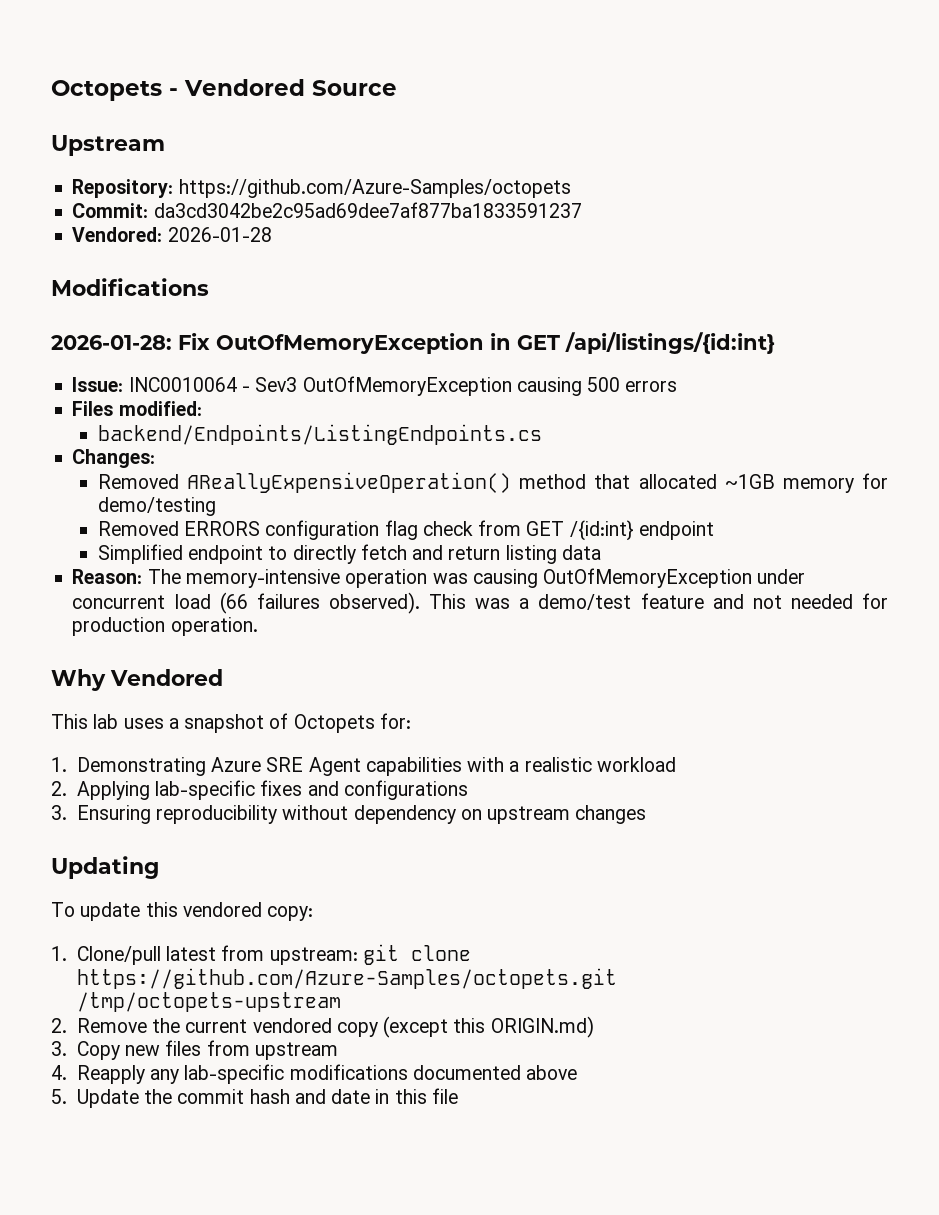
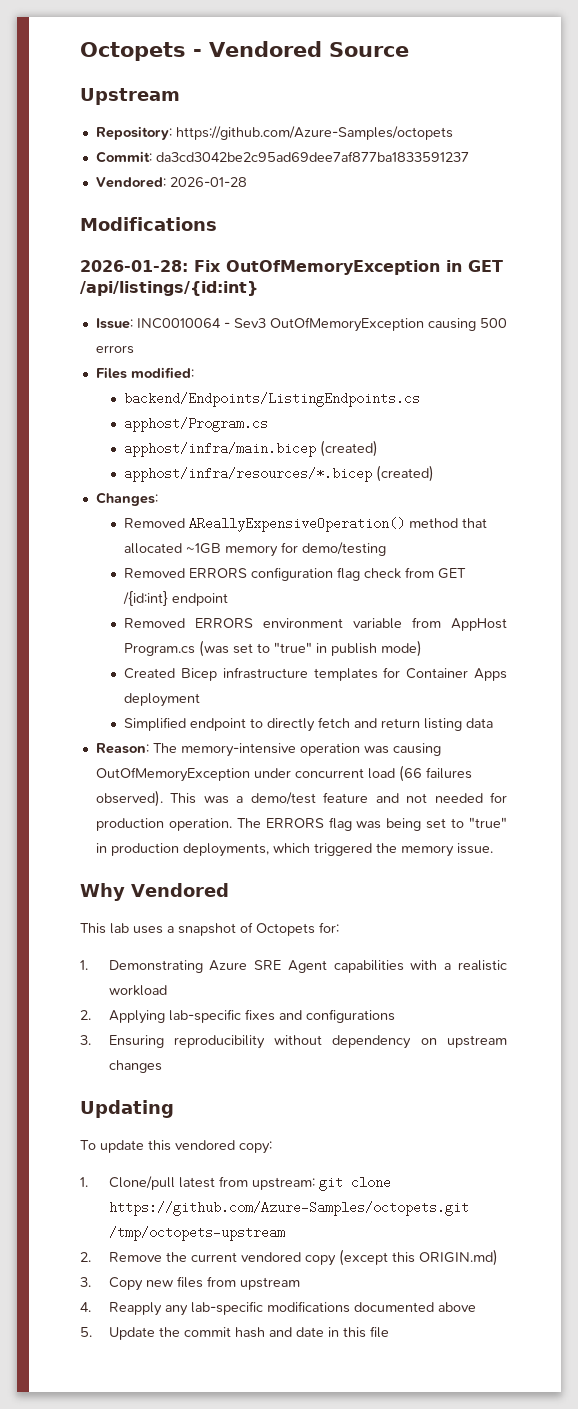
+ apphost/Program.cs
+ apphost/infra/main.bicep (created)
+ apphost/infra/resources/*.bicep (created)
+ Removed ERRORS environment variable from AppHost Program.cs (was set to "true" in publish mode)
+ Created Bicep infrastructure templates for Container Apps deployment
+ The ERRORS flag was being set to "true" in production deployments, which triggered the memory issue.

